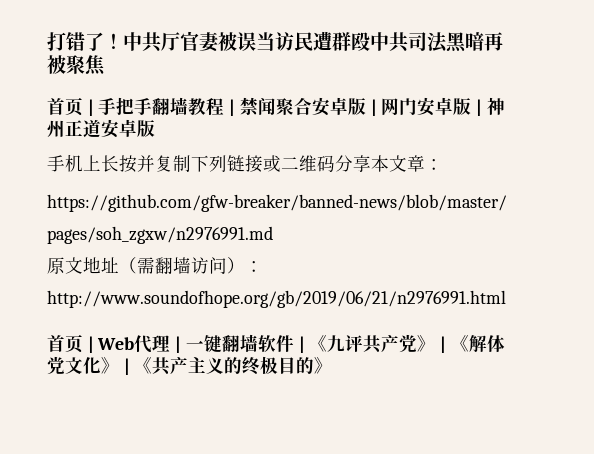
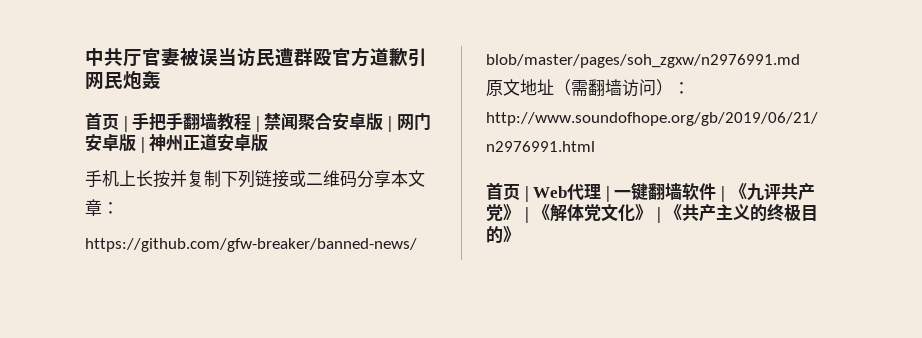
- 打错了！中共厅官妻被误当访民遭群殴中共司法黑暗再被聚焦
+ 中共厅官妻被误当访民遭群殴官方道歉引网民炮轰

